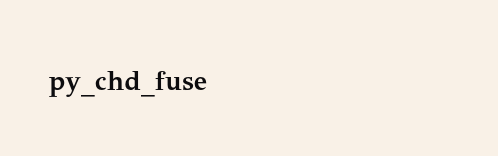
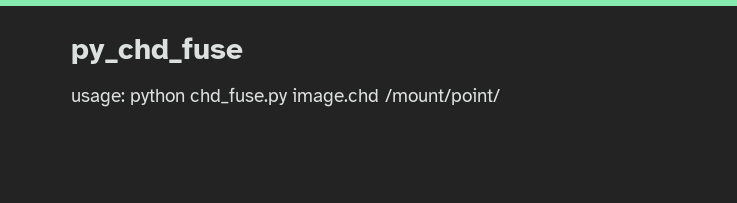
+ usage: python chd_fuse.py image.chd /mount/point/

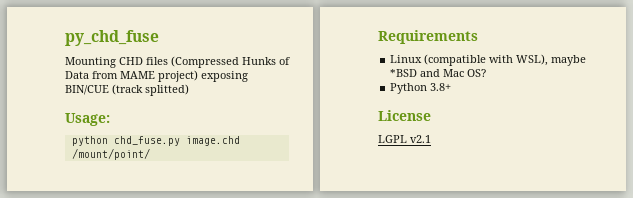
- usage: python chd_fuse.py image.chd /mount/point/
+ Mounting CHD files (Compressed Hunks of Data from MAME project) exposing BIN/CUE (track splitted)
+ Usage:
+ python chd_fuse.py image.chd /mount/point/
+ Requirements
+ Linux (compatible with WSL), maybe *BSD and Mac OS?
+ Python 3.8+
+ License
+ LGPL v2.1

